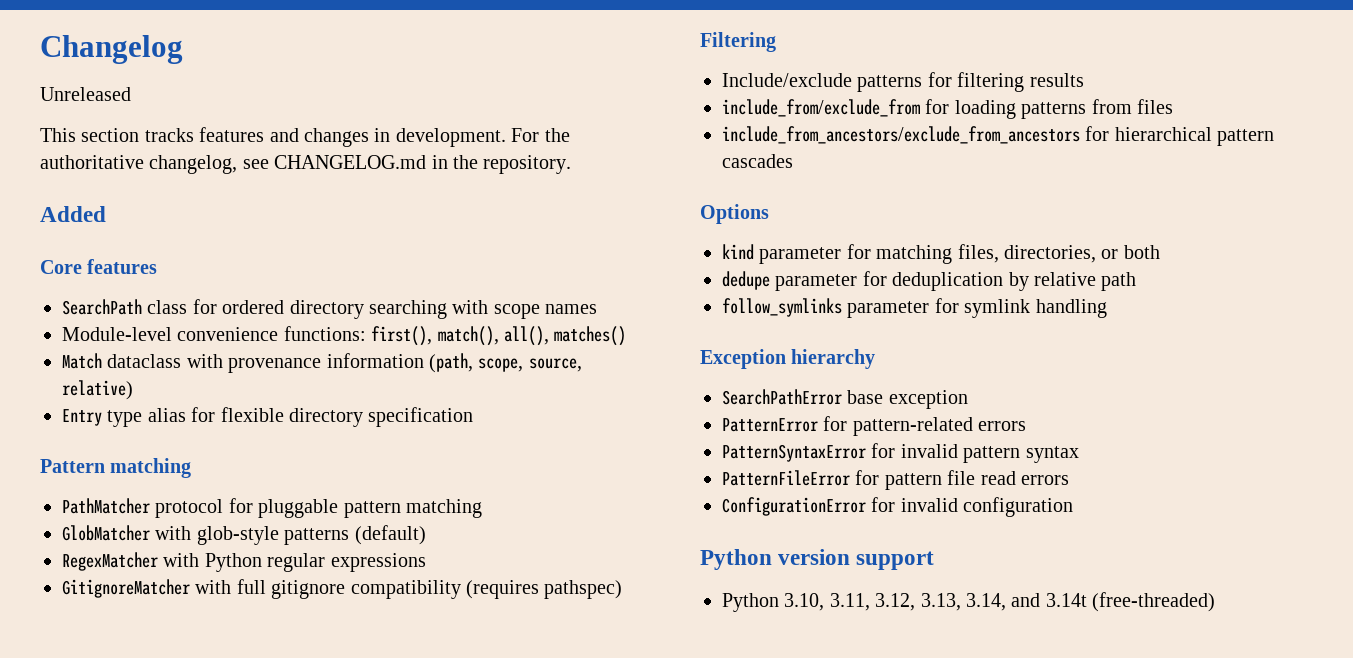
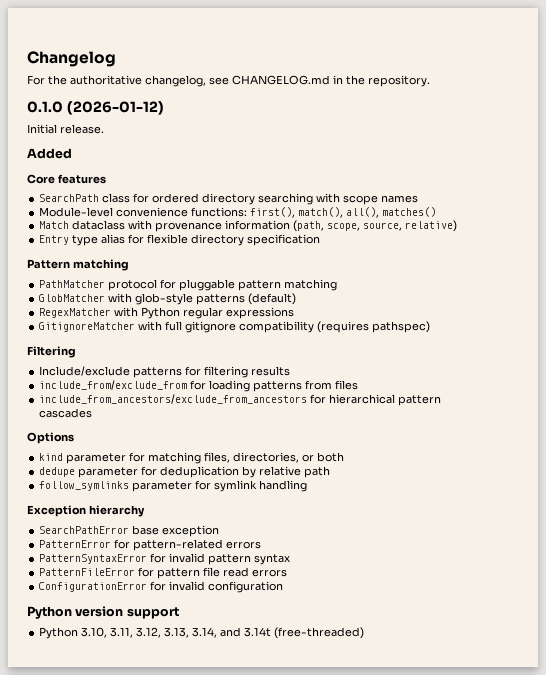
- Unreleased
- This section tracks features and changes in development.
+ 0.1.0 (2026-01-12)
+ Initial release.

